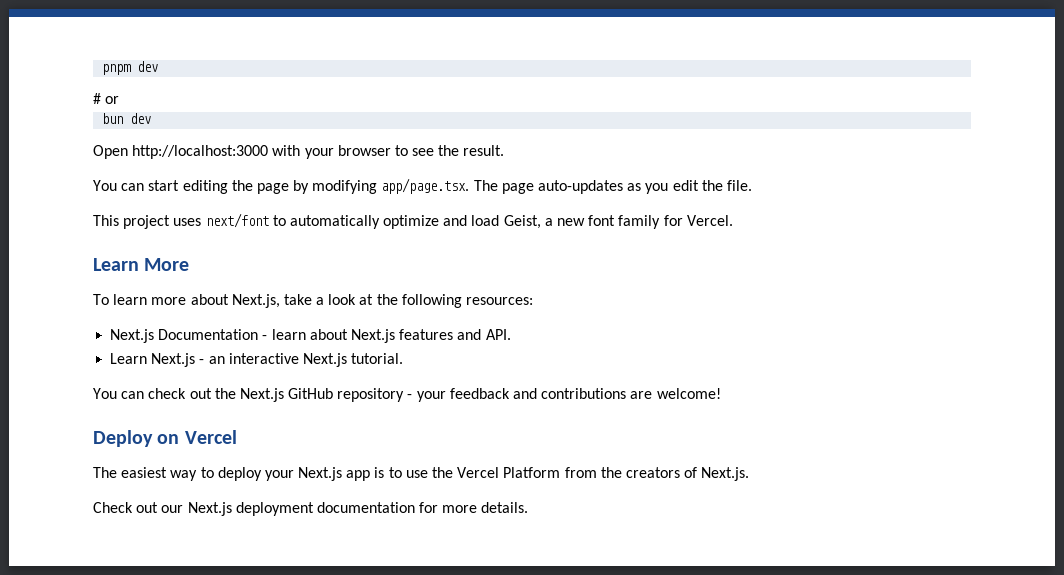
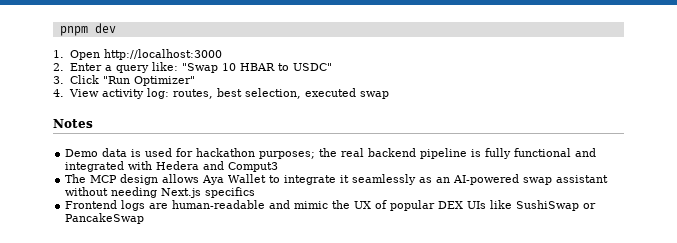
- # or
- bun dev
- Open http://localhost:3000 with your browser to see the result.
- You can start editing the page by modifying app/page.tsx. The page auto-updates as you edit the file.
- This project uses next/font to automatically optimize and load Geist, a new font family for Vercel.
- Learn More
- To learn more about Next.js, take a look at the following resources:
- Next.js Documentation - learn about Next.js features and API.
- Learn Next.js - an interactive Next.js tutorial.
- You can check out the Next.js GitHub repository - your feedback and contributions are welcome!
- Deploy on Vercel
- The easiest way to deploy your Next.js app is to use the Vercel Platform from the creators of Next.js.
- Check out our Next.js deployment documentation for more details.
+ 1. Open http://localhost:3000
+ 2. Enter a query like: "Swap 10 HBAR to USDC"
+ 3. Click "Run Optimizer"
+ 4. View activity log: routes, best selection, executed swap
+ Notes
+ Demo data is used for hackathon purposes; the real backend pipeline is fully functional and integrated with Hedera and Comput3
+ The MCP design allows Aya Wallet to integrate it seamlessly as an AI-powered swap assistant without needing Next.js specifics
+ Frontend logs are human-readable and mimic the UX of popular DEX UIs like SushiSwap or PancakeSwap

